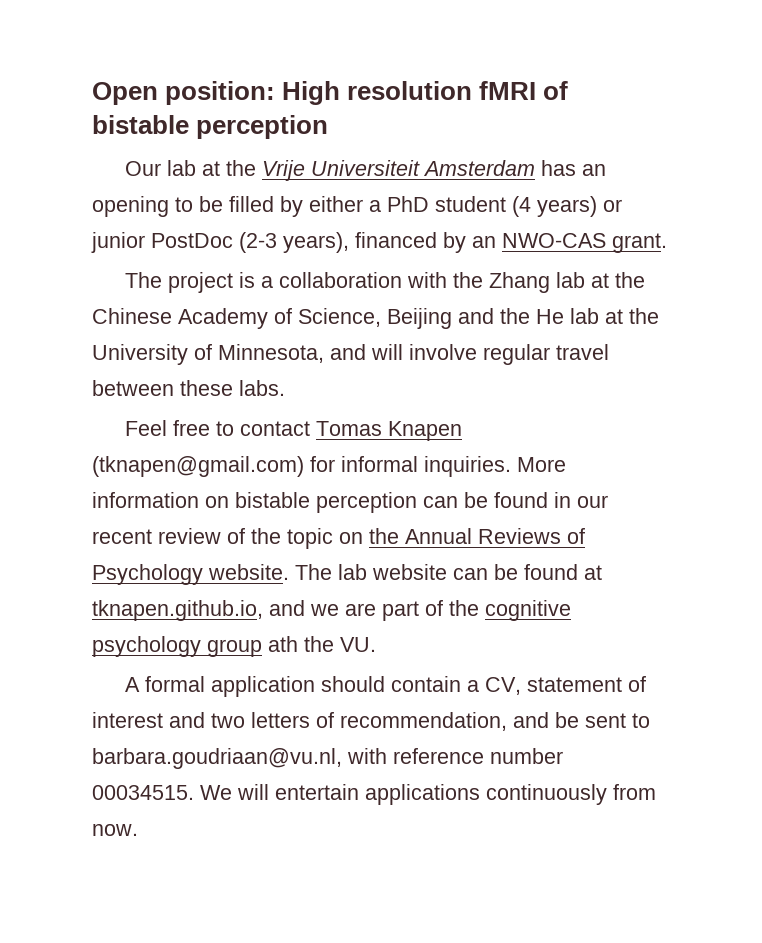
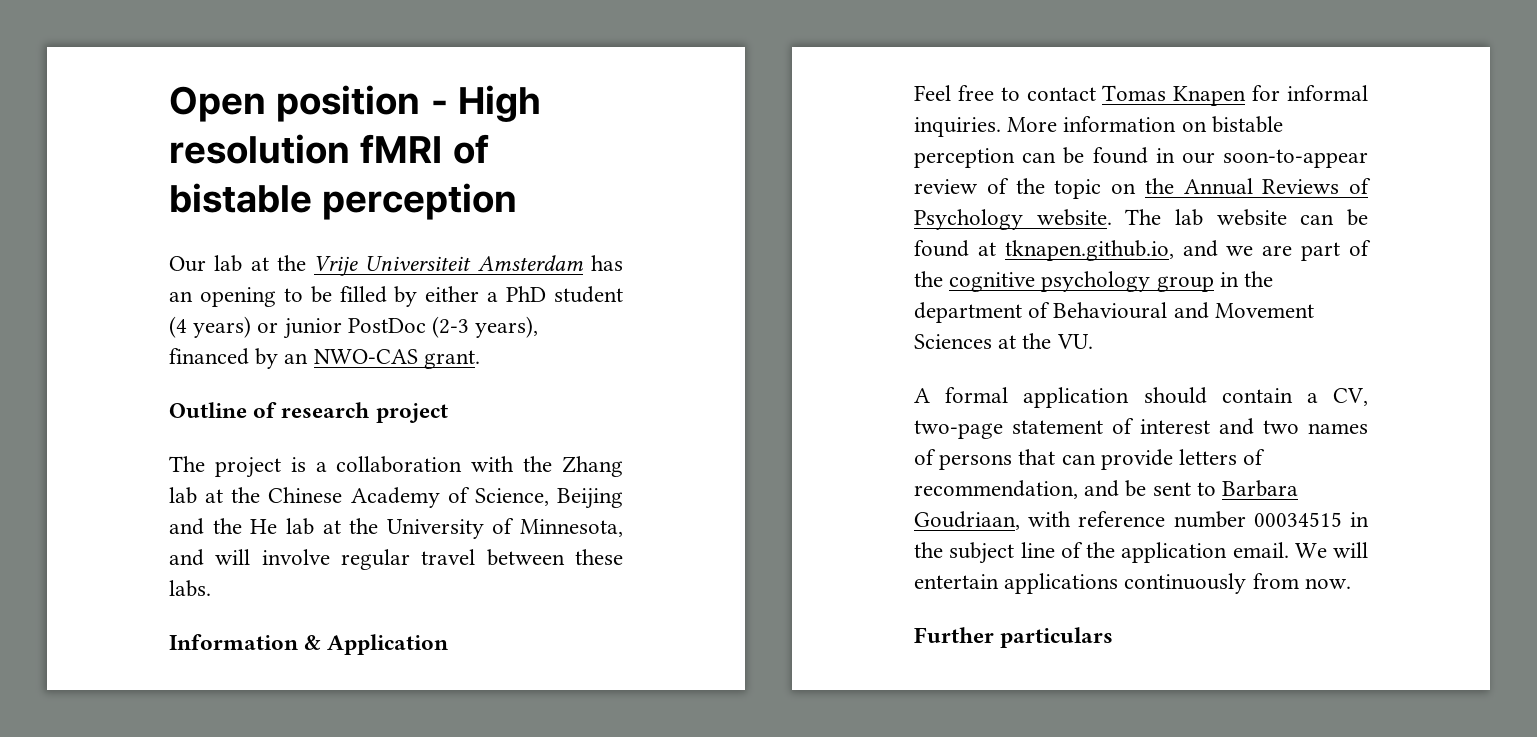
- Open position: High resolution fMRI of bistable perception
+ Open position - High resolution fMRI of bistable perception
+ Outline of research project
+ Information & Application
- Feel free to contact Tomas Knapen (tknapen@gmail.com) for informal inquiries.
+ Feel free to contact Tomas Knapen for informal inquiries.
- More information on bistable perception can be found in our recent review of the topic on the Annual Reviews of Psychology website.
+ More information on bistable perception can be found in our soon-to-appear review of the topic on the Annual Reviews of Psychology website.
- The lab website can be found at tknapen.github.io, and we are part of the cognitive psychology group ath the VU.
+ The lab website can be found at tknapen.github.io, and we are part of the cognitive psychology group in the department of Behavioural and Movement Sciences at the VU.
- A formal application should contain a CV, statement of interest and two letters of recommendation, and be sent to barbara.goudriaan@vu.nl, with reference number 00034515.
+ A formal application should contain a CV, two-page statement of interest and two names of persons that can provide letters of recommendation, and be sent to Barbara Goudriaan, with reference number 00034515 in the subject line of the application email.
+ Further particulars

